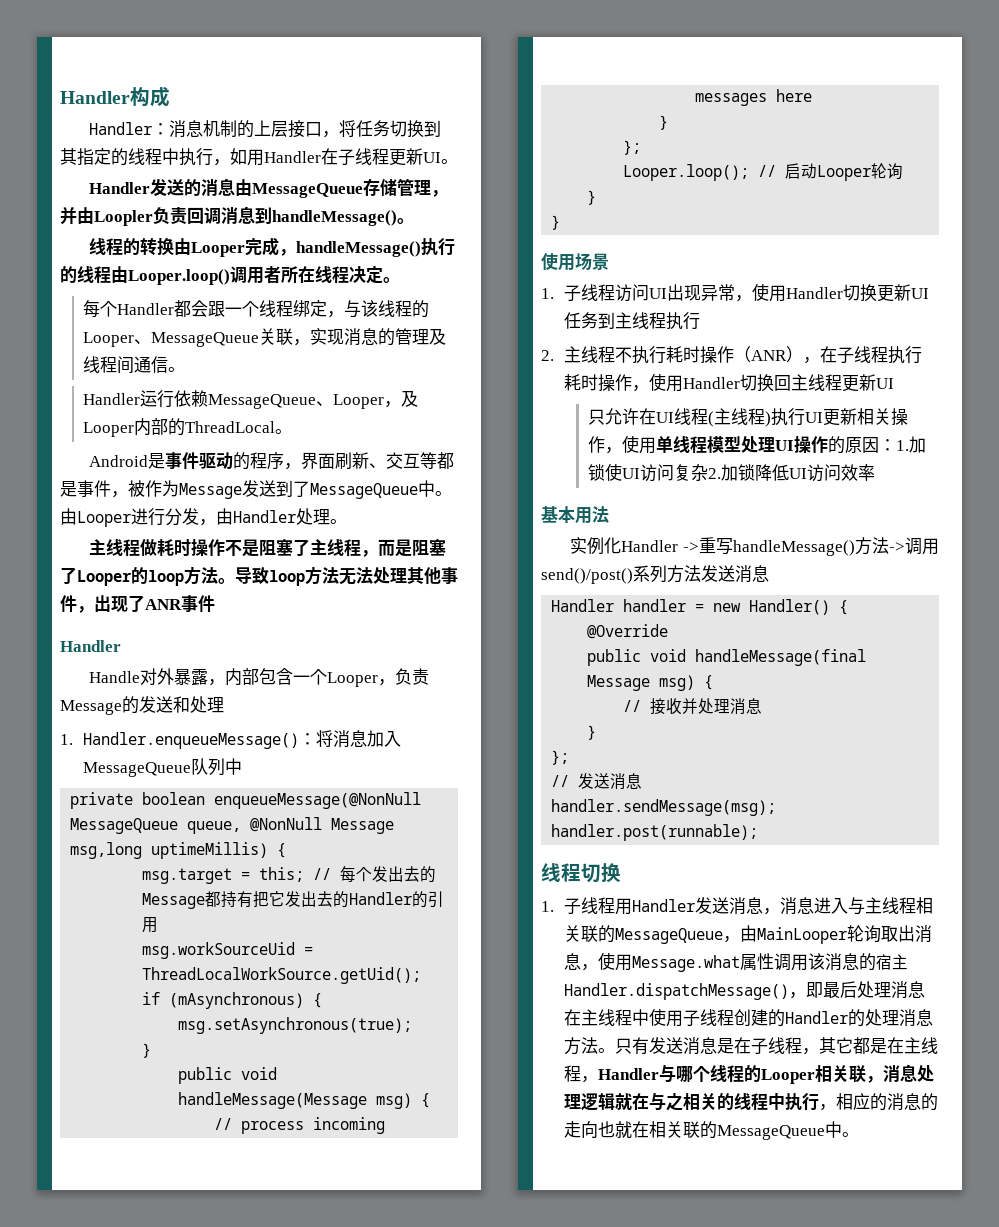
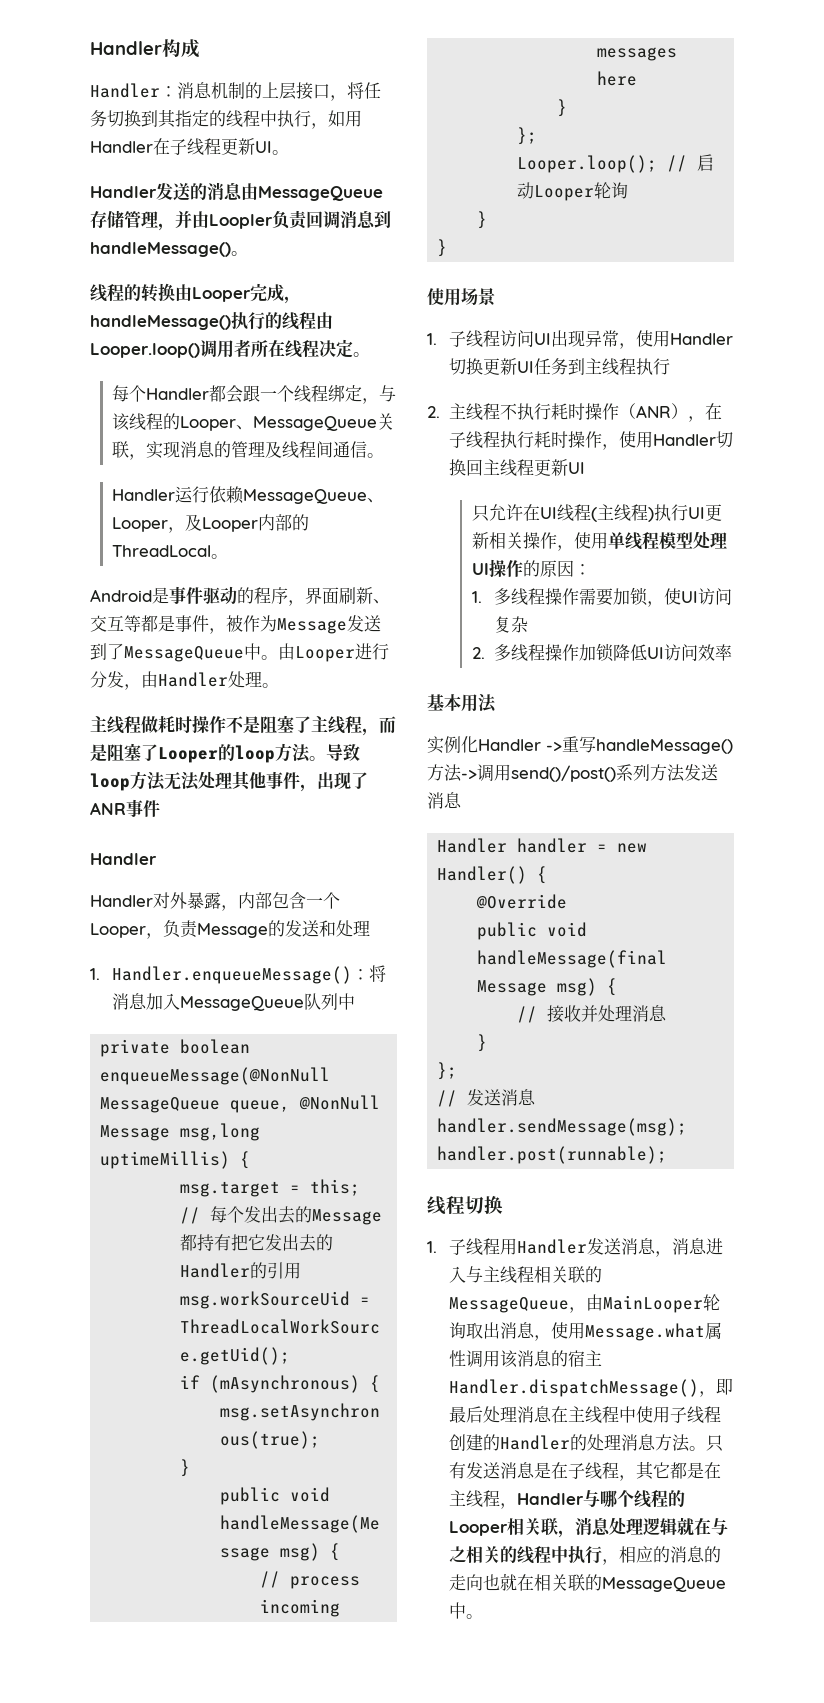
- Handle对外暴露，内部包含一个Looper，负责Message的发送和处理
+ Handler对外暴露，内部包含一个Looper，负责Message的发送和处理
- 只允许在UI线程(主线程)执行UI更新相关操作，使用单线程模型处理UI操作的原因：1.加锁使UI访问复杂2.加锁降低UI访问效率
+ 只允许在UI线程(主线程)执行UI更新相关操作，使用单线程模型处理UI操作的原因：
+ 1.多线程操作需要加锁，使UI访问复杂
+ 2.多线程操作加锁降低UI访问效率

